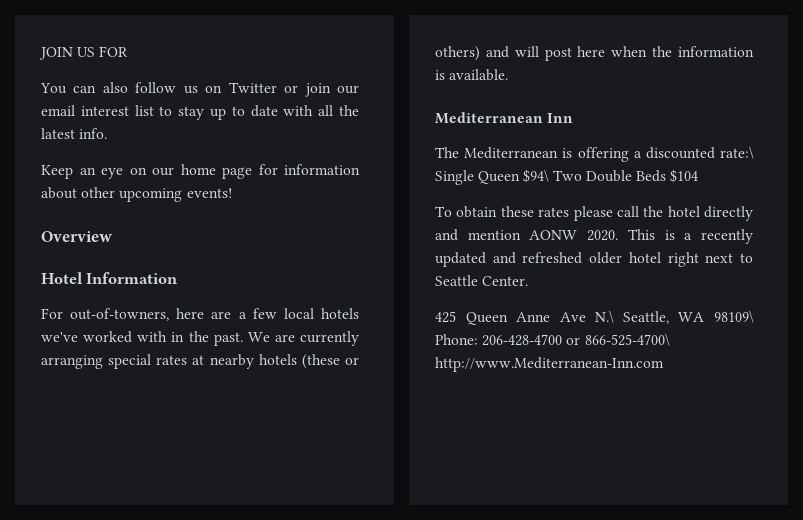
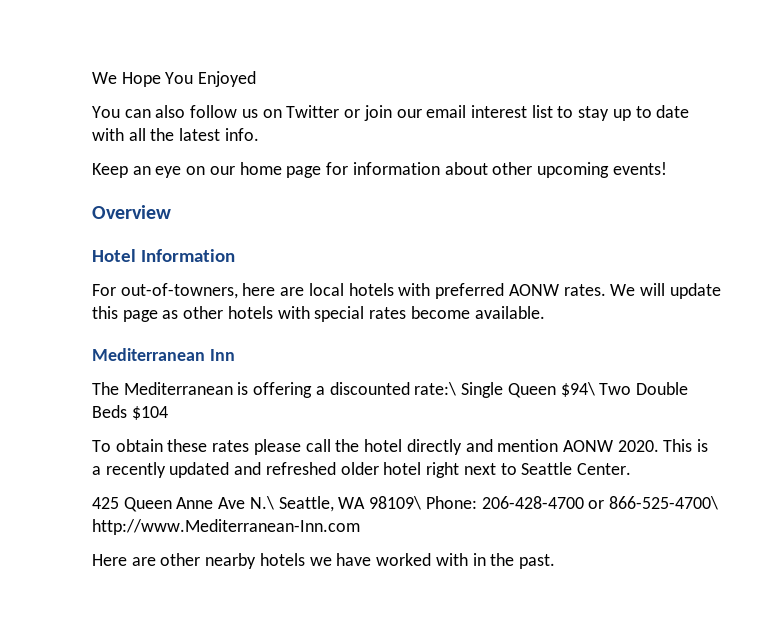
- JOIN US FOR
+ We Hope You Enjoyed
- For out-of-towners, here are a few local hotels we've worked with in the past. We are currently arranging special rates at nearby hotels (these or others) and will post here when the information is available.
+ For out-of-towners, here are local hotels with preferred AONW rates. We will update this page as other hotels with special rates become available.
+ Here are other nearby hotels we have worked with in the past.

